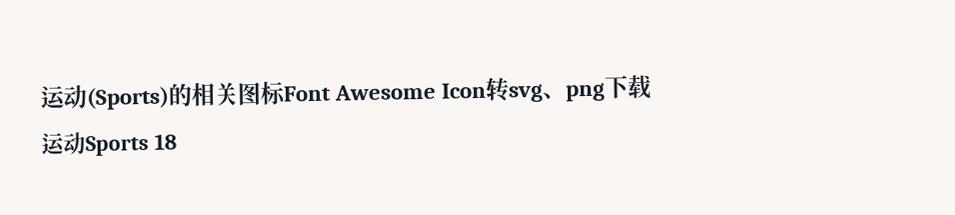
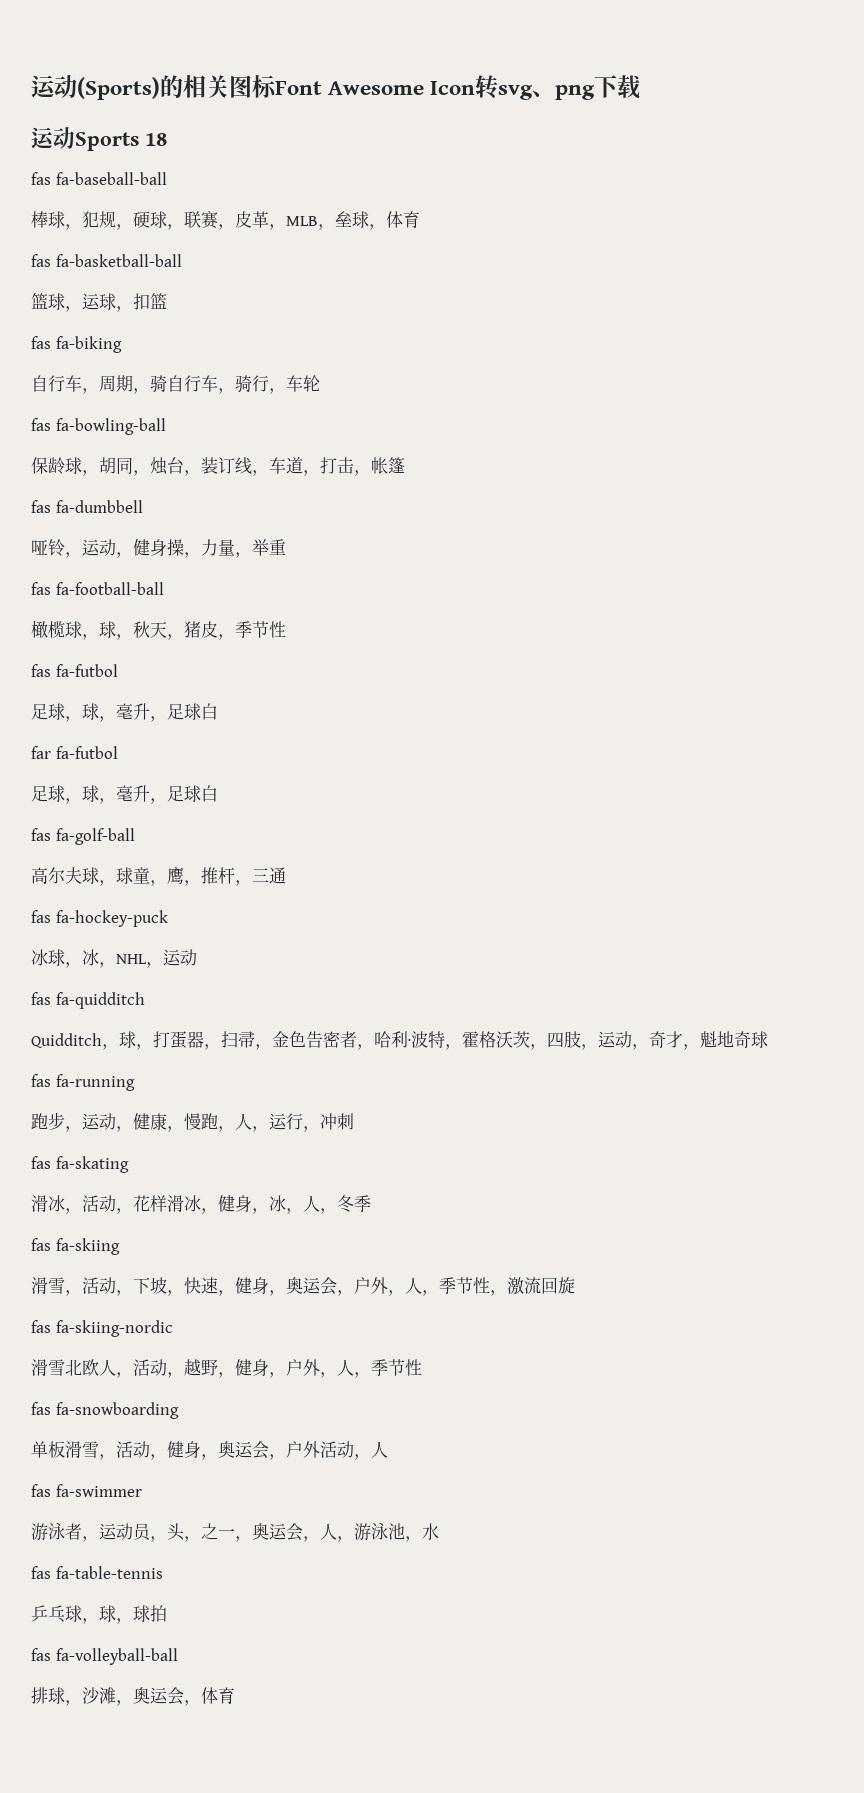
+ fas fa-baseball-ball
+ 棒球，犯规，硬球，联赛，皮革，MLB，垒球，体育
+ fas fa-basketball-ball
+ 篮球，运球，扣篮
+ fas fa-biking
+ 自行车，周期，骑自行车，骑行，车轮
+ fas fa-bowling-ball
+ 保龄球，胡同，烛台，装订线，车道，打击，帐篷
+ fas fa-dumbbell
+ 哑铃，运动，健身操，力量，举重
+ fas fa-football-ball
+ 橄榄球，球，秋天，猪皮，季节性
+ fas fa-futbol
+ 足球，球，毫升，足球白
+ far fa-futbol
+ 足球，球，毫升，足球白
+ fas fa-golf-ball
+ 高尔夫球，球童，鹰，推杆，三通
+ fas fa-hockey-puck
+ 冰球，冰，NHL，运动
+ fas fa-quidditch
+ Quidditch，球，打蛋器，扫帚，金色告密者，哈利·波特，霍格沃茨，四肢，运动，奇才，魁地奇球
+ fas fa-running
+ 跑步，运动，健康，慢跑，人，运行，冲刺
+ fas fa-skating
+ 滑冰，活动，花样滑冰，健身，冰，人，冬季
+ fas fa-skiing
+ 滑雪，活动，下坡，快速，健身，奥运会，户外，人，季节性，激流回旋
+ fas fa-skiing-nordic
+ 滑雪北欧人，活动，越野，健身，户外，人，季节性
+ fas fa-snowboarding
+ 单板滑雪，活动，健身，奥运会，户外活动，人
+ fas fa-swimmer
+ 游泳者，运动员，头，之一，奥运会，人，游泳池，水
+ fas fa-table-tennis
+ 乒乓球，球，球拍
+ fas fa-volleyball-ball
+ 排球，沙滩，奥运会，体育

